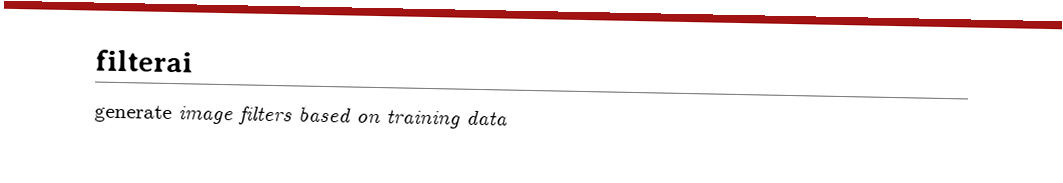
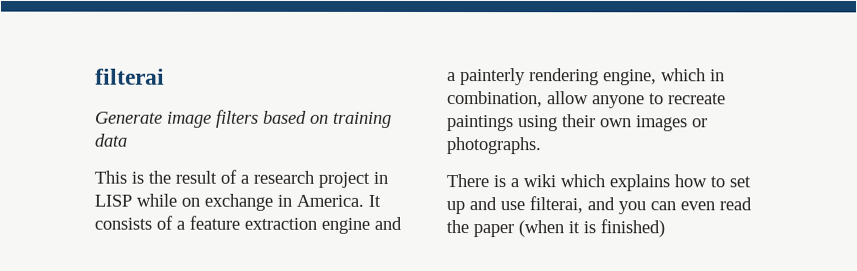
- generate image filters based on training data
+ Generate image filters based on training data
+ This is the result of a research project in LISP while on exchange in America. It consists of a feature extraction engine and a painterly rendering engine, which in combination, allow anyone to recreate paintings using their own images or photographs.
+ There is a wiki which explains how to set up and use filterai, and you can even read the paper (when it is finished)

